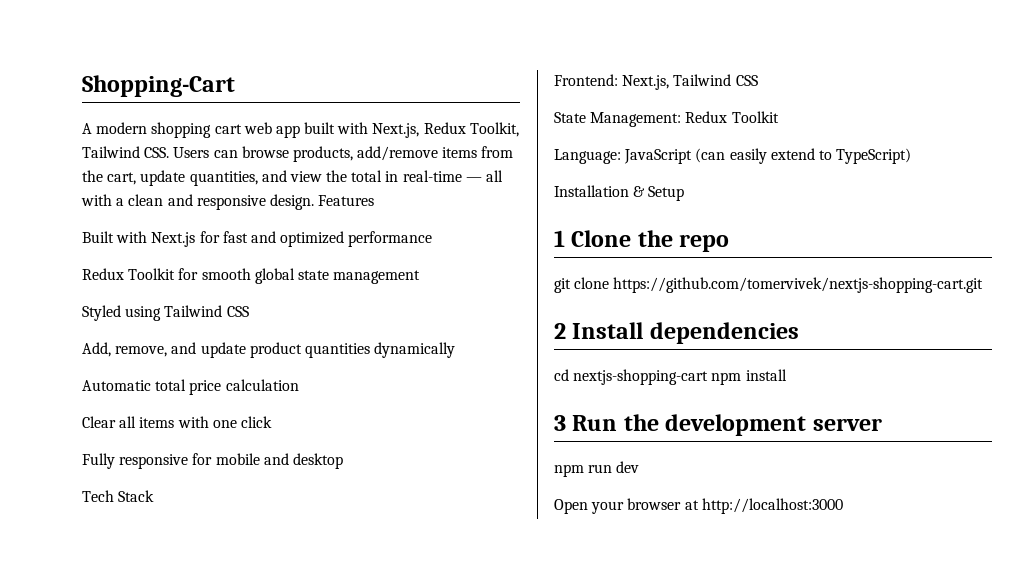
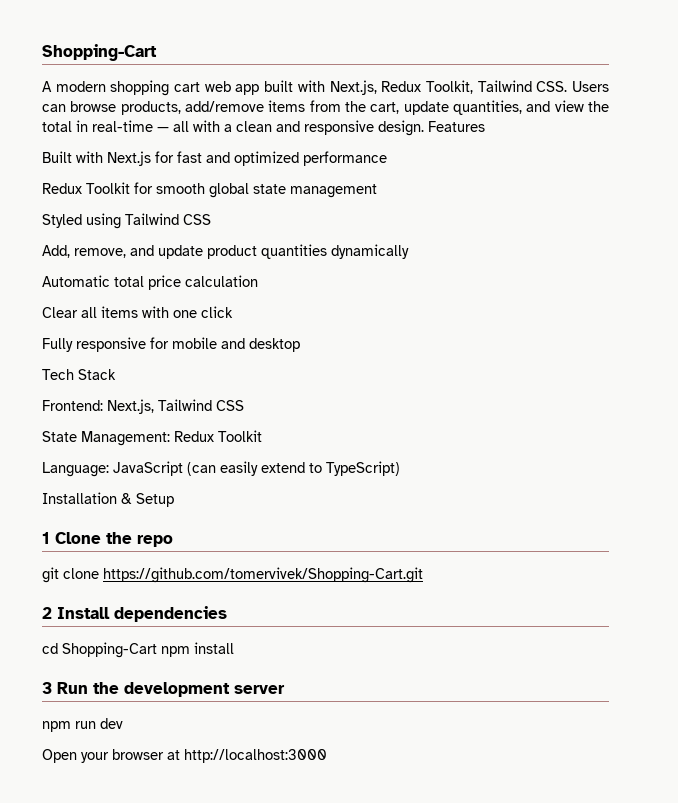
- git clone https://github.com/tomervivek/nextjs-shopping-cart.git
+ git clone https://github.com/tomervivek/Shopping-Cart.git
- cd nextjs-shopping-cart npm install
+ cd Shopping-Cart npm install

